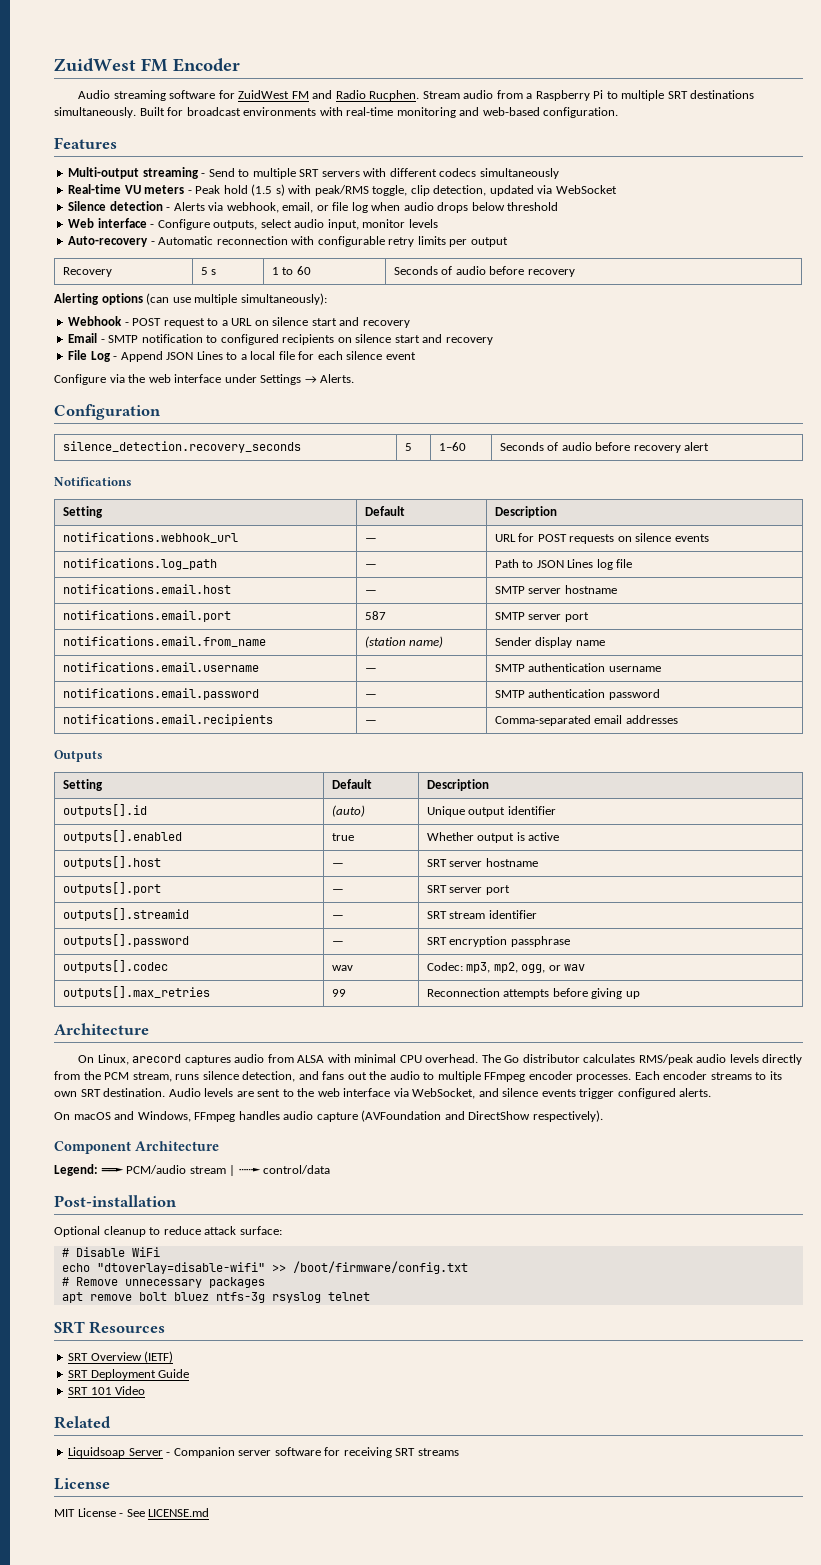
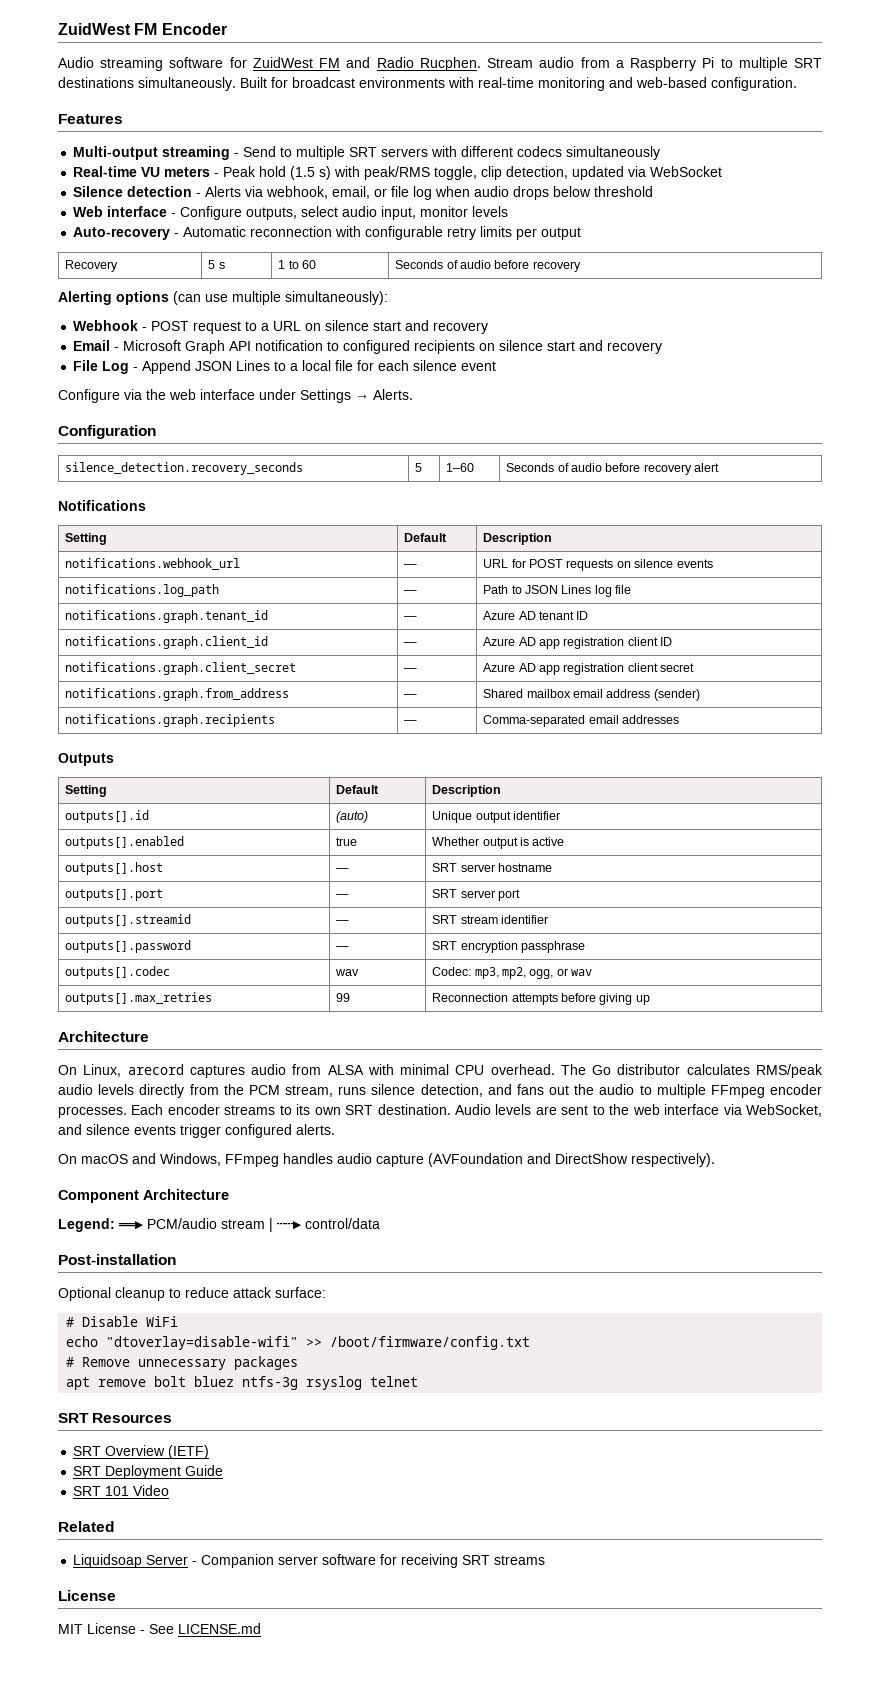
- Email - SMTP notification to configured recipients on silence start and recovery
+ Email - Microsoft Graph API notification to configured recipients on silence start and recovery
- notifications.email.host | — | SMTP server hostname
- notifications.email.port | 587 | SMTP server port
- notifications.email.from_name | (station name) | Sender display name
- notifications.email.username | — | SMTP authentication username
- notifications.email.password | — | SMTP authentication password
- notifications.email.recipients | — | Comma-separated email addresses
+ notifications.graph.tenant_id | — | Azure AD tenant ID
+ notifications.graph.client_id | — | Azure AD app registration client ID
+ notifications.graph.client_secret | — | Azure AD app registration client secret
+ notifications.graph.from_address | — | Shared mailbox email address (sender)
+ notifications.graph.recipients | — | Comma-separated email addresses

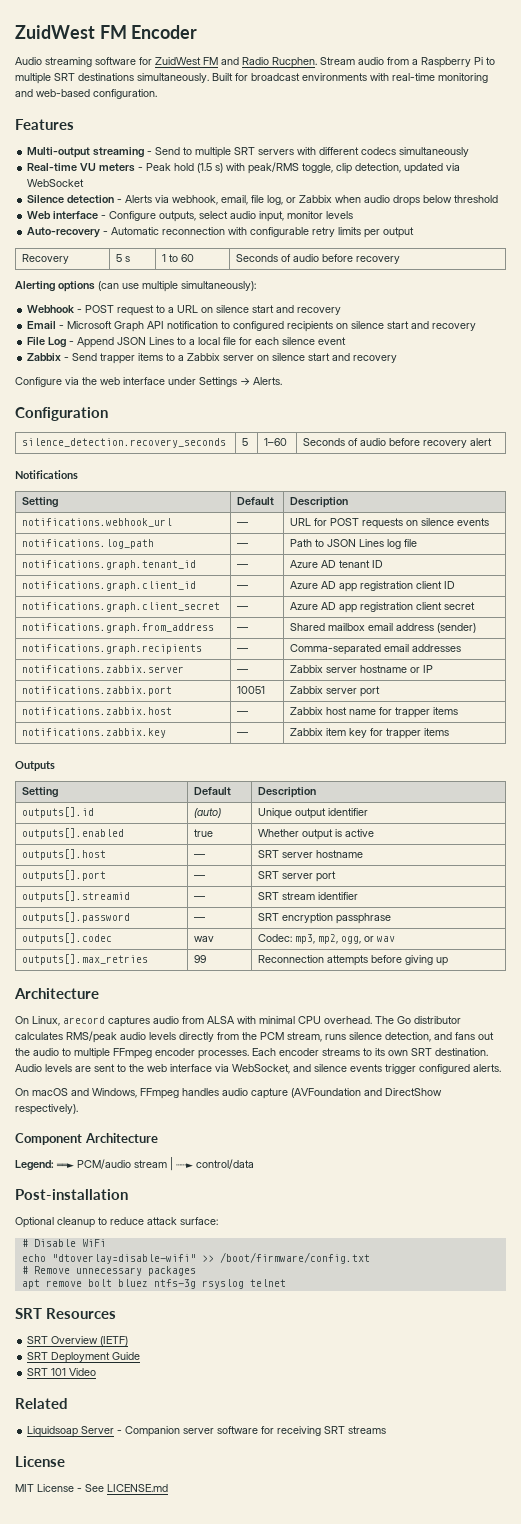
- Silence detection - Alerts via webhook, email, or file log when audio drops below threshold
+ Silence detection - Alerts via webhook, email, file log, or Zabbix when audio drops below threshold
+ Zabbix - Send trapper items to a Zabbix server on silence start and recovery
+ notifications.zabbix.server | — | Zabbix server hostname or IP
+ notifications.zabbix.port | 10051 | Zabbix server port
+ notifications.zabbix.host | — | Zabbix host name for trapper items
+ notifications.zabbix.key | — | Zabbix item key for trapper items

